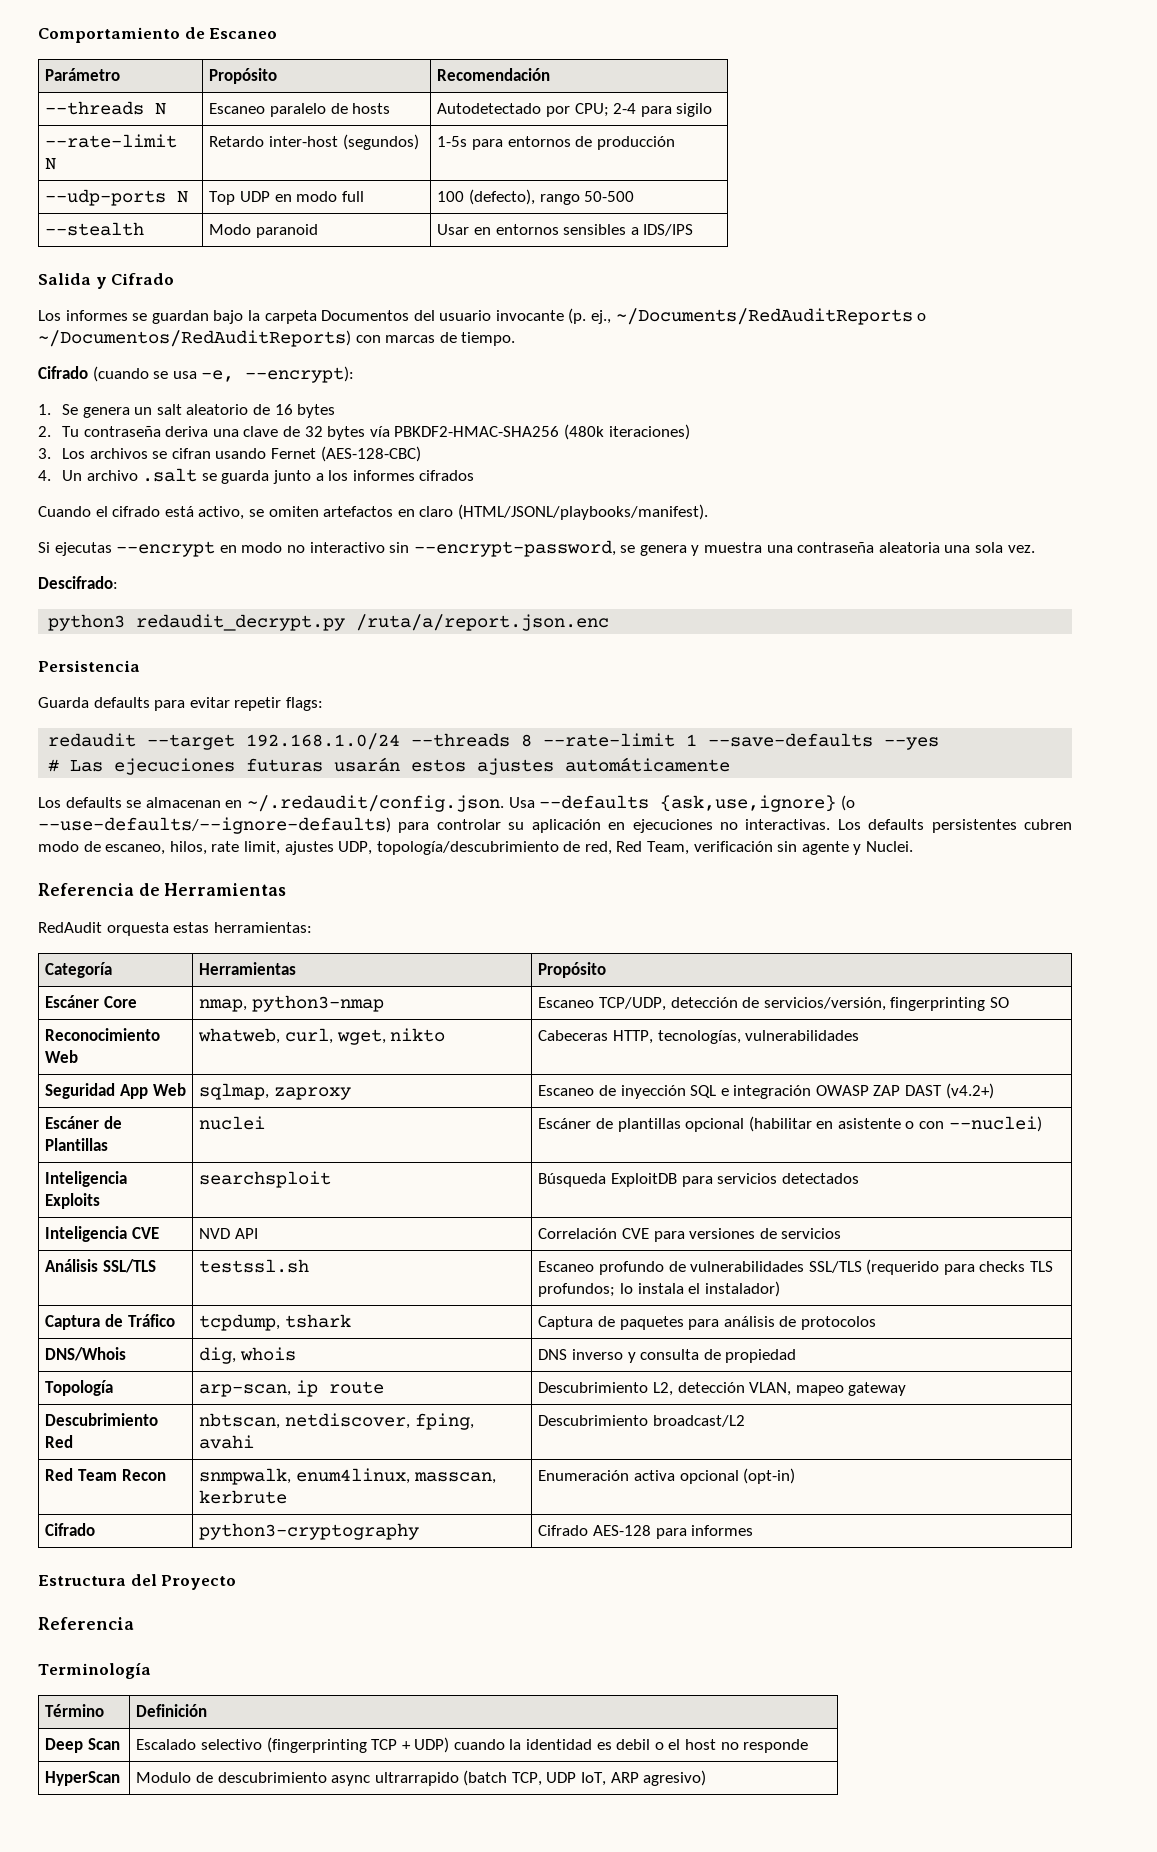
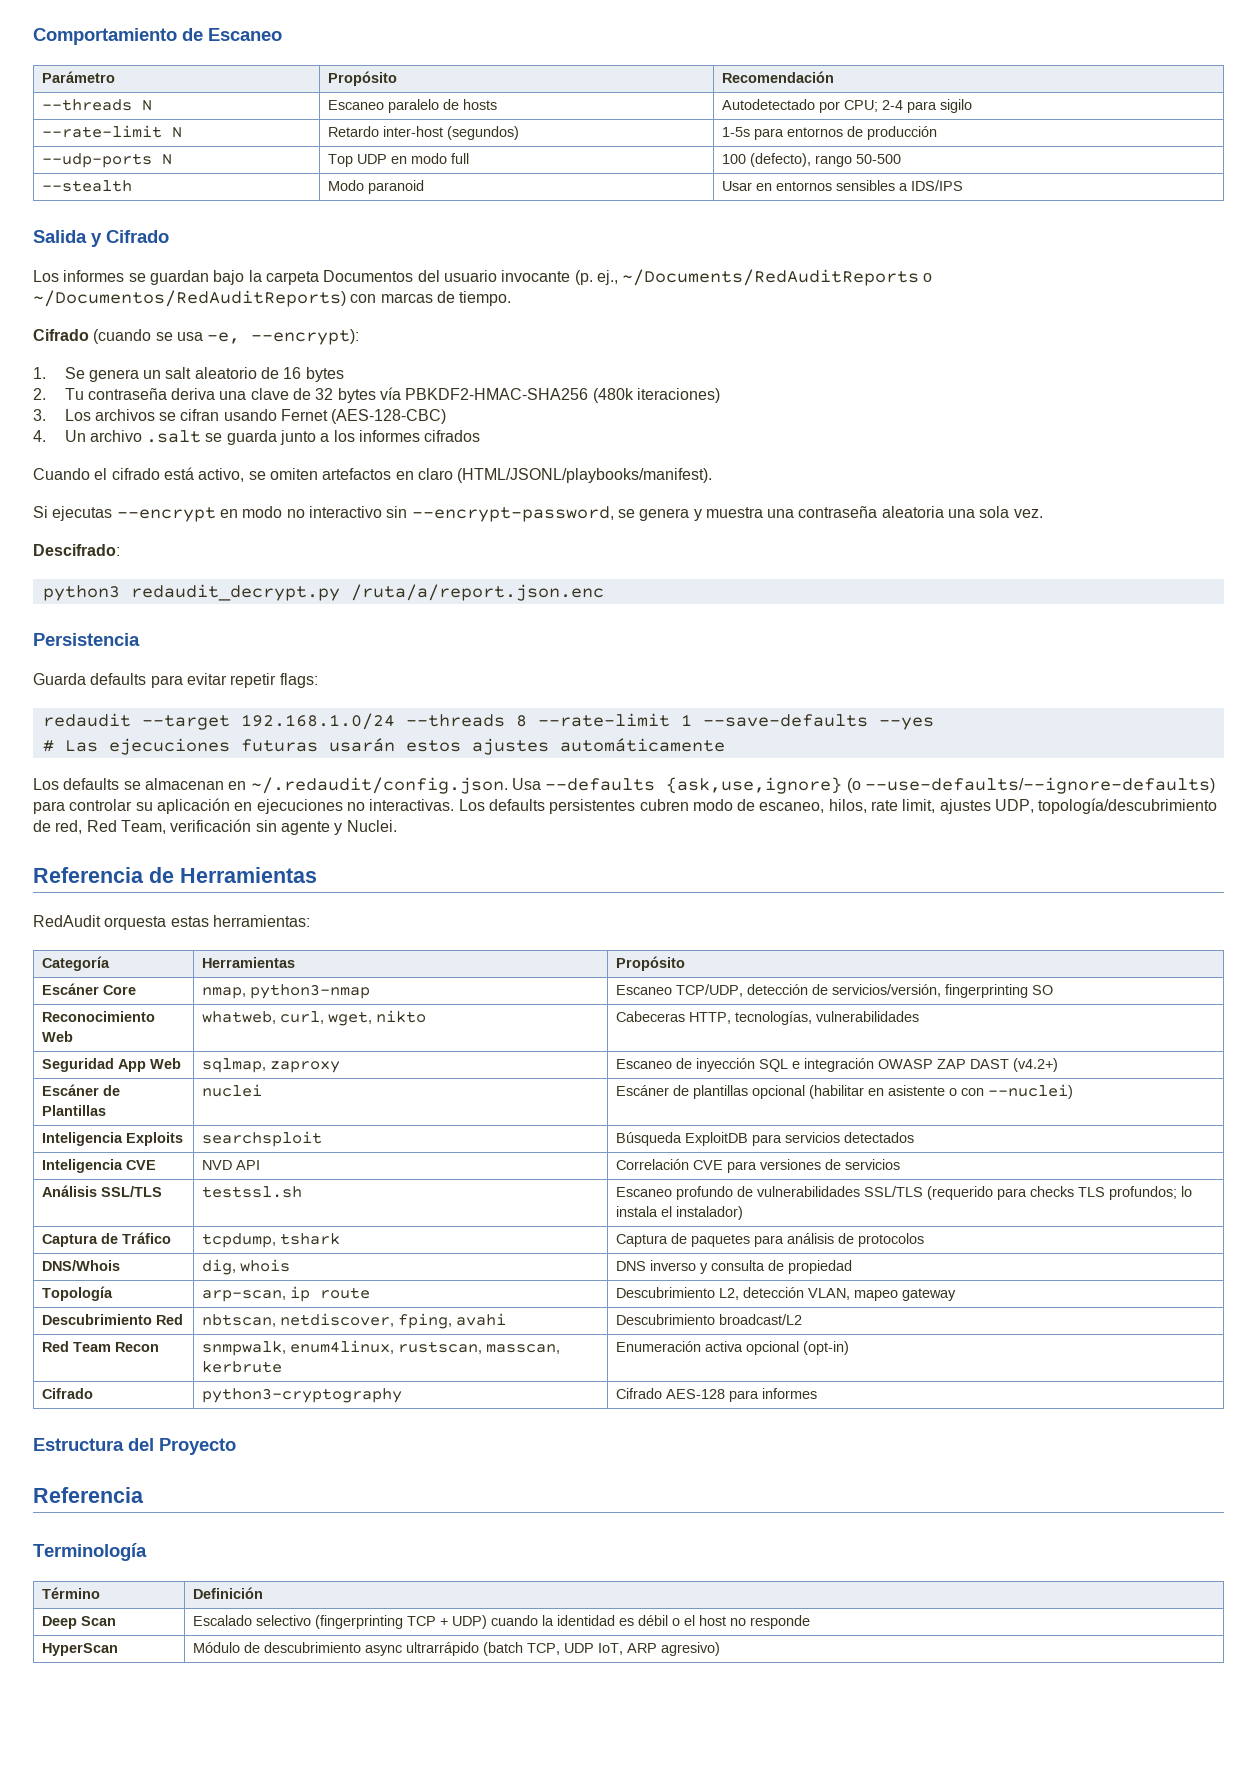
- Red Team Recon | snmpwalk, enum4linux, masscan, kerbrute | Enumeración activa opcional (opt-in)
+ Red Team Recon | snmpwalk, enum4linux, rustscan, masscan, kerbrute | Enumeración activa opcional (opt-in)
- Deep Scan | Escalado selectivo (fingerprinting TCP + UDP) cuando la identidad es debil o el host no responde
+ Deep Scan | Escalado selectivo (fingerprinting TCP + UDP) cuando la identidad es débil o el host no responde
- HyperScan | Modulo de descubrimiento async ultrarrapido (batch TCP, UDP IoT, ARP agresivo)
+ HyperScan | Módulo de descubrimiento async ultrarrápido (batch TCP, UDP IoT, ARP agresivo)

